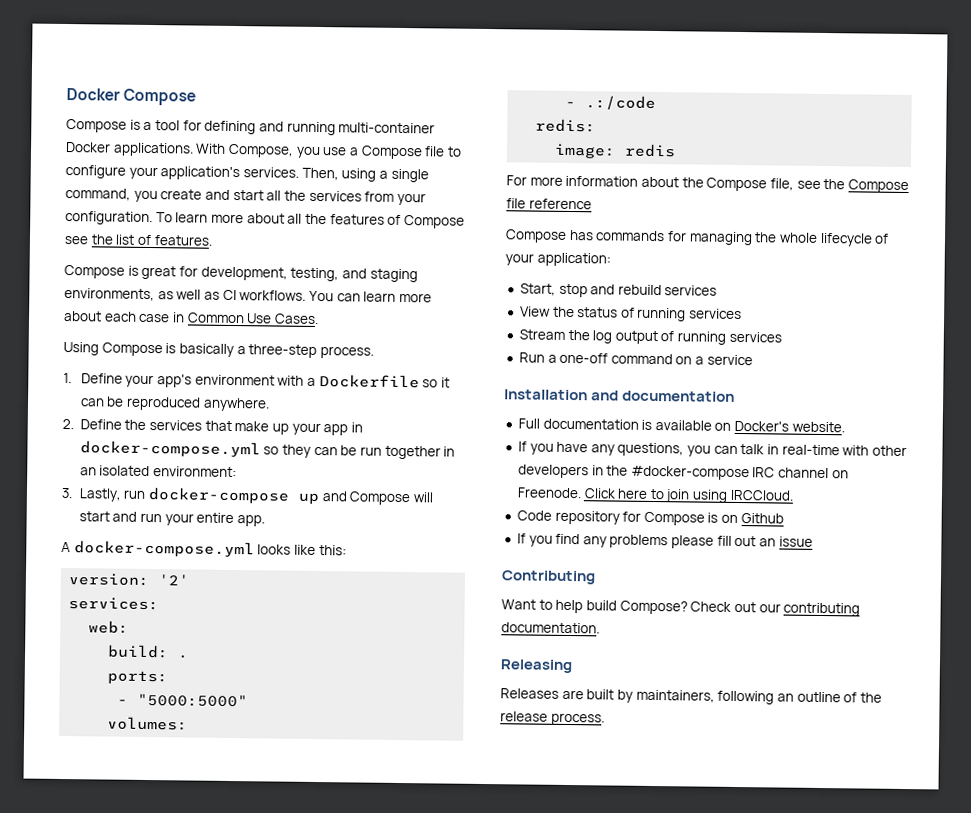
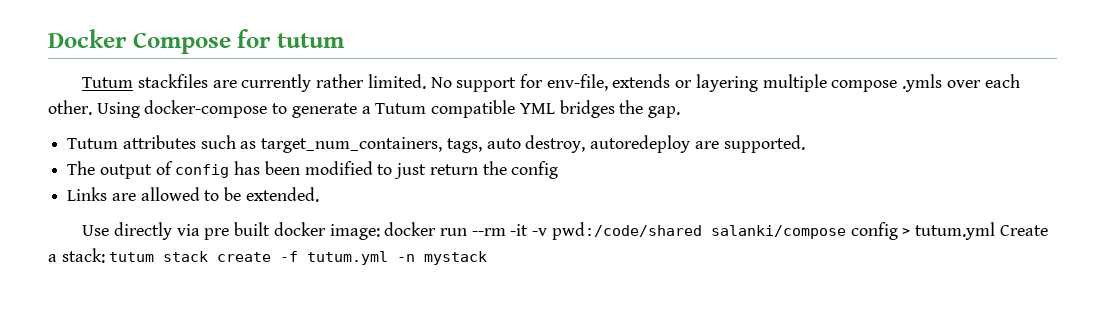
- Docker Compose
- Compose is a tool for defining and running multi-container Docker applications. With Compose, you use a Compose file to configure your application's services. Then, using a single command, you create and start all the services from your configuration. To learn more about all the features of Compose see the list of features.
- Compose is great for development, testing, and staging environments, as well as CI workflows. You can learn more about each case in Common Use Cases.
- Using Compose is basically a three-step process.
- 1. Define your app's environment with a Dockerfile so it can be reproduced anywhere.
- 2. Define the services that make up your app in docker-compose.yml so they can be run together in an isolated environment:
- 3. Lastly, run docker-compose up and Compose will start and run your entire app.
- A docker-compose.yml looks like this:
- version: '2'
- services:
- web:
- build: .
- ports:
- - "5000:5000"
- volumes:
- - .:/code
- redis:
- image: redis
- For more information about the Compose file, see the Compose file reference
- Compose has commands for managing the whole lifecycle of your application:
- Start, stop and rebuild services
- View the status of running services
- Stream the log output of running services
- Run a one-off command on a service
- Installation and documentation
- Full documentation is available on Docker's website.
- If you have any questions, you can talk in real-time with other developers in the #docker-compose IRC channel on Freenode. Click here to join using IRCCloud.
- Code repository for Compose is on Github
- If you find any problems please fill out an issue
- Contributing
- Want to help build Compose? Check out our contributing documentation.
- Releasing
- Releases are built by maintainers, following an outline of the release process.
+ Docker Compose for tutum
+ Tutum stackfiles are currently rather limited. No support for env-file, extends or layering multiple compose .ymls over each other. Using docker-compose to generate a Tutum compatible YML bridges the gap.
+ Tutum attributes such as target_num_containers, tags, auto destroy, autoredeploy are supported.
+ The output of config has been modified to just return the config
+ Links are allowed to be extended.
+ Use directly via pre built docker image: docker run --rm -it -v pwd:/code/shared salanki/compose config > tutum.yml Create a stack: tutum stack create -f tutum.yml -n mystack

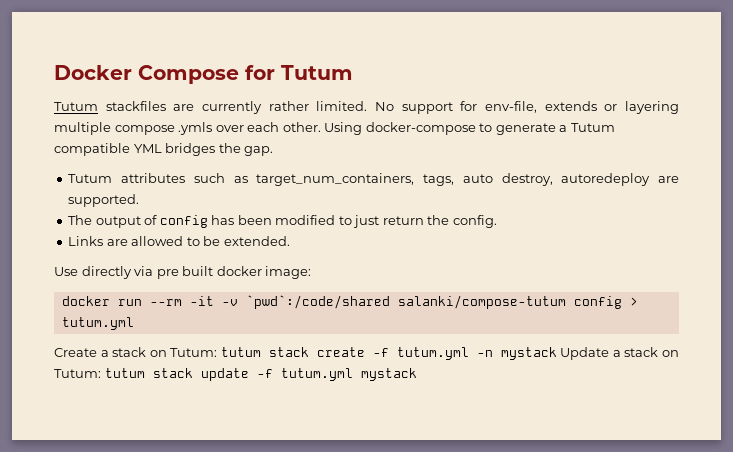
- Docker Compose for tutum
+ Docker Compose for Tutum
- The output of config has been modified to just return the config
+ The output of config has been modified to just return the config.
- Use directly via pre built docker image: docker run --rm -it -v pwd:/code/shared salanki/compose config > tutum.yml Create a stack: tutum stack create -f tutum.yml -n mystack
+ Use directly via pre built docker image:
+ docker run --rm -it -v `pwd`:/code/shared salanki/compose-tutum config > tutum.yml
+ Create a stack on Tutum: tutum stack create -f tutum.yml -n mystack Update a stack on Tutum: tutum stack update -f tutum.yml mystack

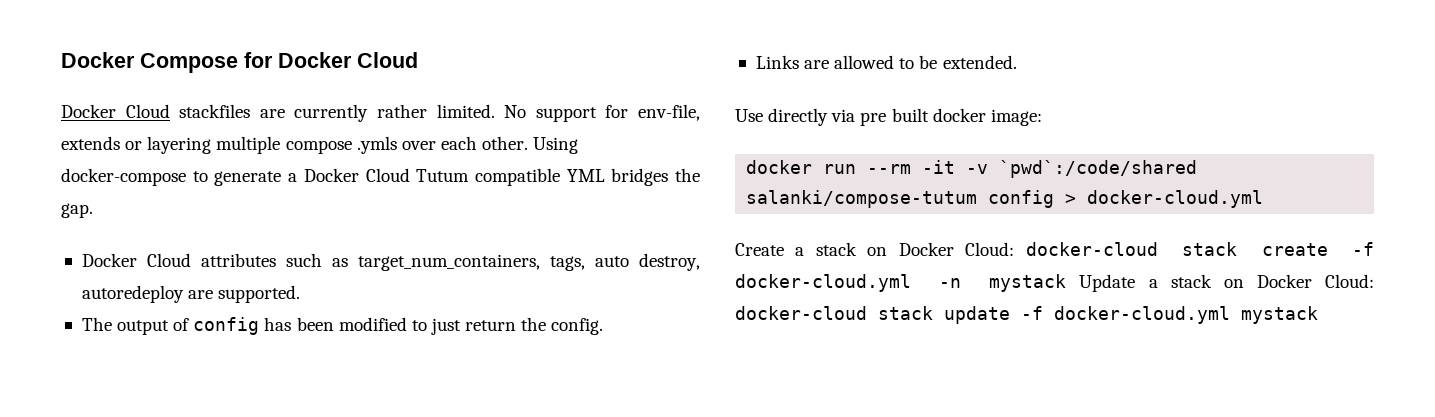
- Docker Compose for Tutum
- Tutum stackfiles are currently rather limited.
+ Docker Compose for Docker Cloud
+ Docker Cloud stackfiles are currently rather limited.
- Using docker-compose to generate a Tutum compatible YML bridges the gap.
+ Using docker-compose to generate a Docker Cloud Tutum compatible YML bridges the gap.
- Tutum attributes such as target_num_containers, tags, auto destroy, autoredeploy are supported.
+ Docker Cloud attributes such as target_num_containers, tags, auto destroy, autoredeploy are supported.
- docker run --rm -it -v `pwd`:/code/shared salanki/compose-tutum config > tutum.yml
+ docker run --rm -it -v `pwd`:/code/shared salanki/compose-tutum config > docker-cloud.yml
- Create a stack on Tutum: tutum stack create -f tutum.yml -n mystack Update a stack on Tutum: tutum stack update -f tutum.yml mystack
+ Create a stack on Docker Cloud: docker-cloud stack create -f docker-cloud.yml -n mystack Update a stack on Docker Cloud: docker-cloud stack update -f docker-cloud.yml mystack

